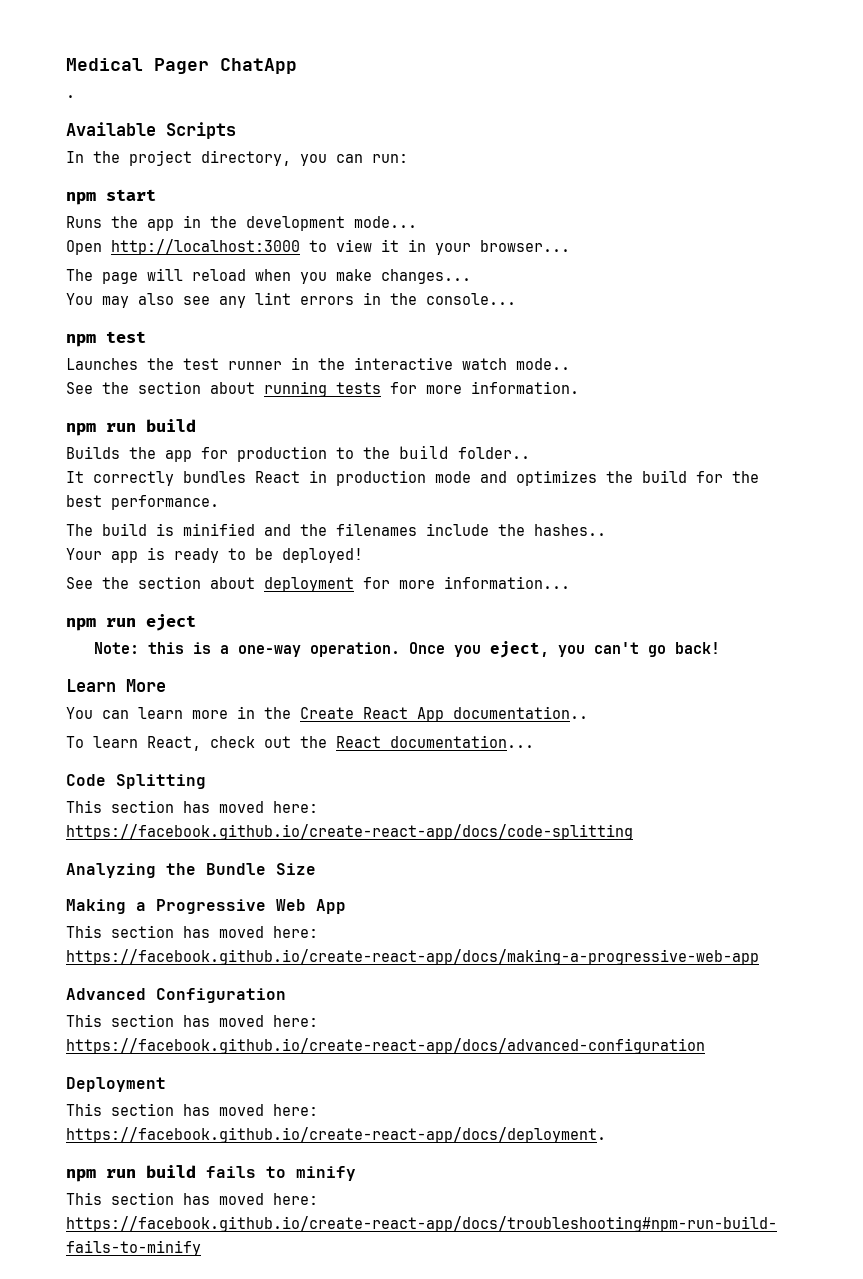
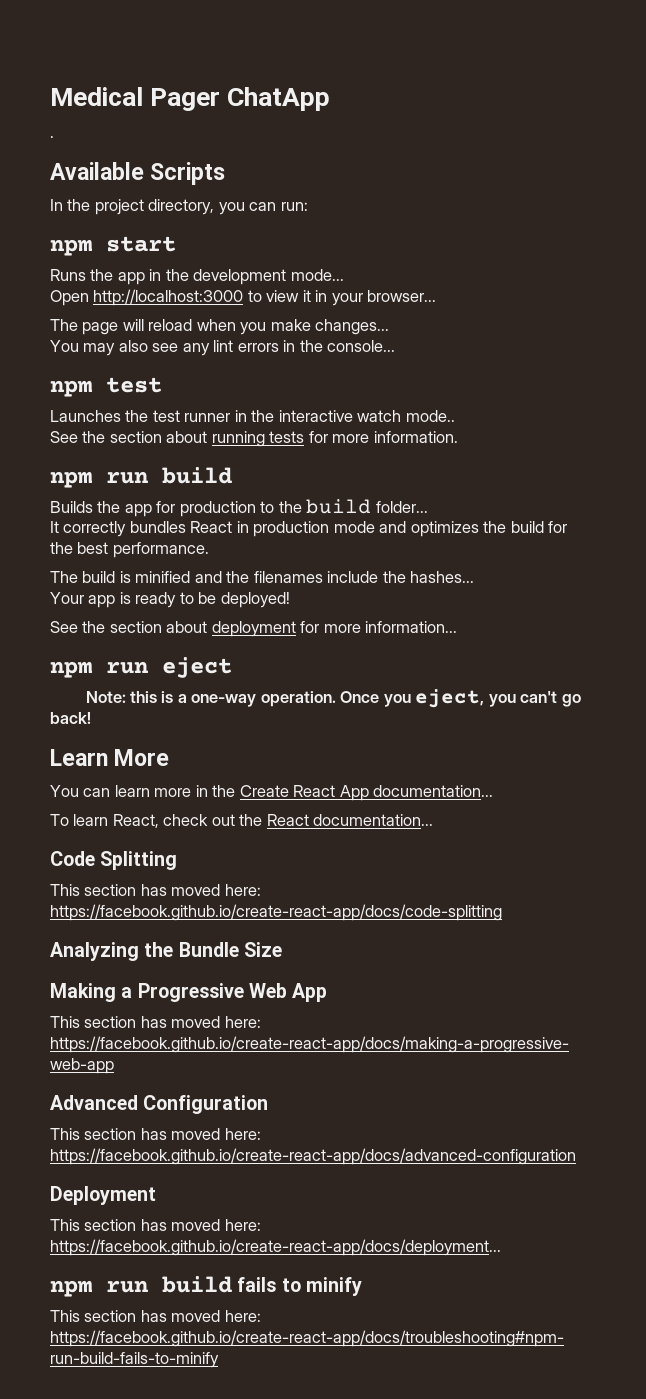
- Builds the app for production to the build folder..
+ Builds the app for production to the build folder...
- The build is minified and the filenames include the hashes..
+ The build is minified and the filenames include the hashes...
- You can learn more in the Create React App documentation..
+ You can learn more in the Create React App documentation...
- This section has moved here: https://facebook.github.io/create-react-app/docs/deployment.
+ This section has moved here: https://facebook.github.io/create-react-app/docs/deployment...

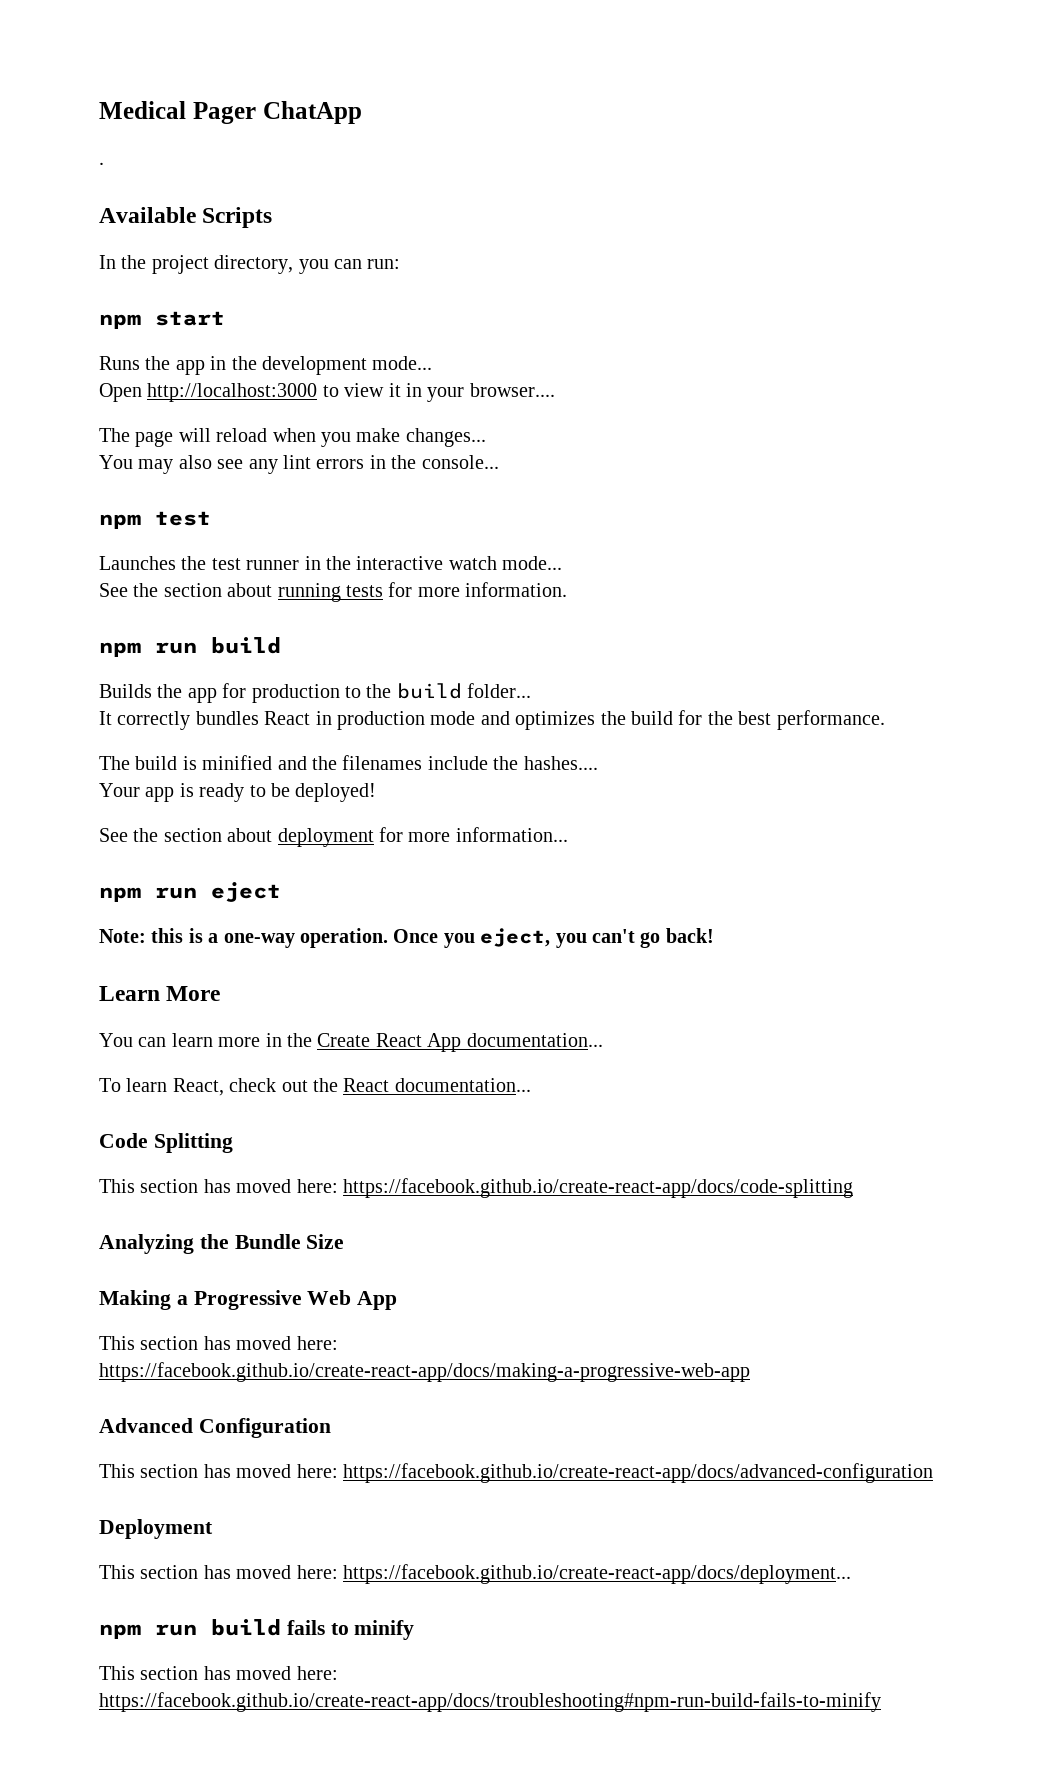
- Open http://localhost:3000 to view it in your browser...
+ Open http://localhost:3000 to view it in your browser....
- Launches the test runner in the interactive watch mode..
+ Launches the test runner in the interactive watch mode...
- The build is minified and the filenames include the hashes...
+ The build is minified and the filenames include the hashes....

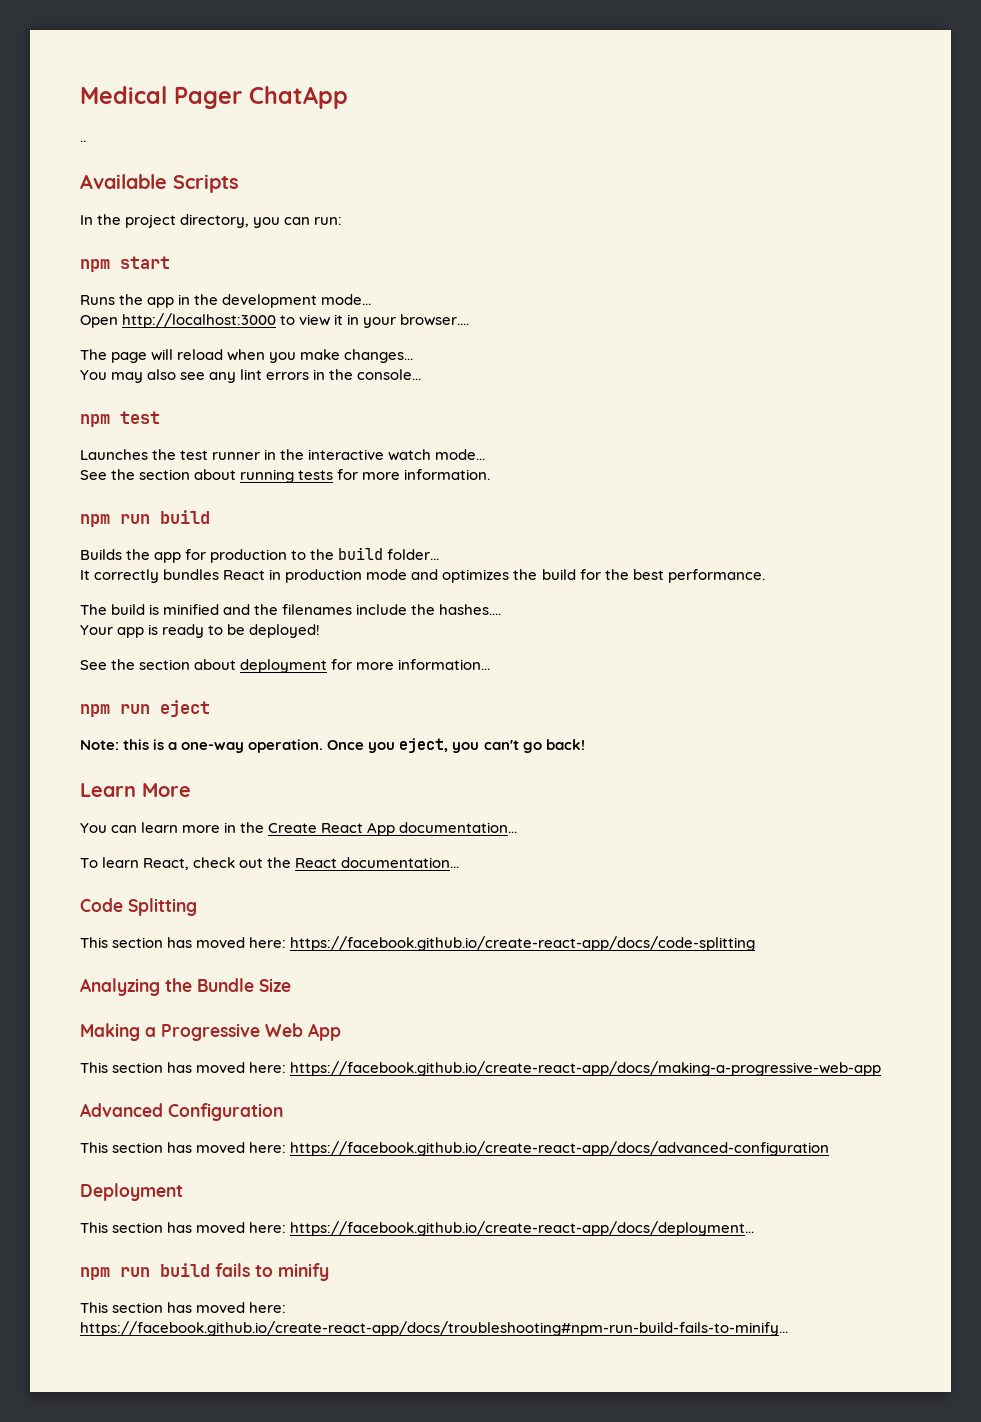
- .
+ ..
- This section has moved here: https://facebook.github.io/create-react-app/docs/troubleshooting#npm-run-build-fails-to-minify
+ This section has moved here: https://facebook.github.io/create-react-app/docs/troubleshooting#npm-run-build-fails-to-minify...

